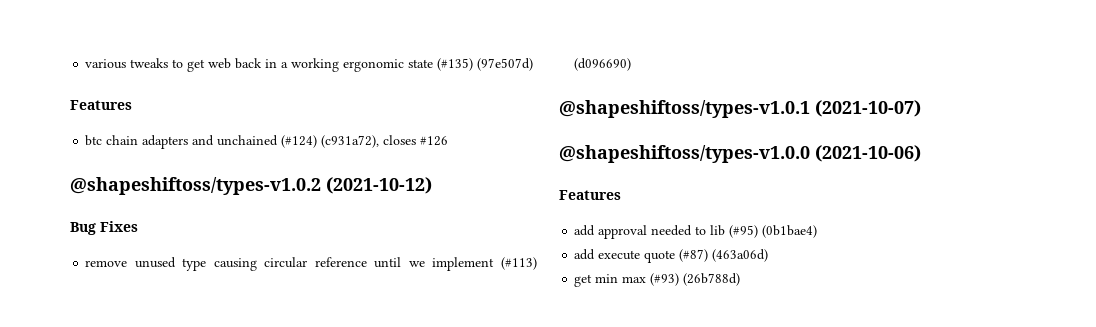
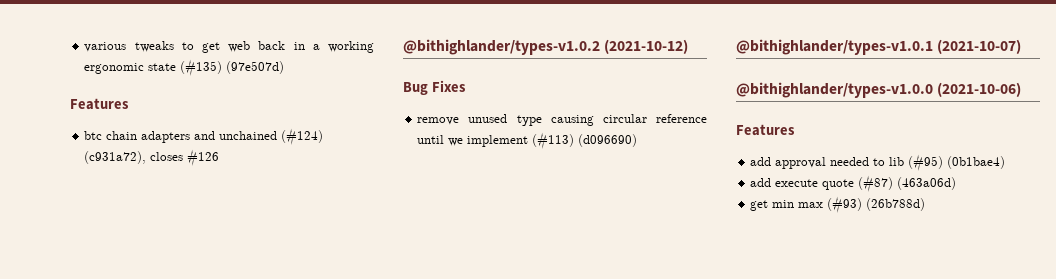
- @shapeshiftoss/types-v1.0.2 (2021-10-12)
+ @bithighlander/types-v1.0.2 (2021-10-12)
- @shapeshiftoss/types-v1.0.1 (2021-10-07)
+ @bithighlander/types-v1.0.1 (2021-10-07)
- @shapeshiftoss/types-v1.0.0 (2021-10-06)
+ @bithighlander/types-v1.0.0 (2021-10-06)

